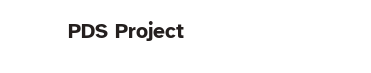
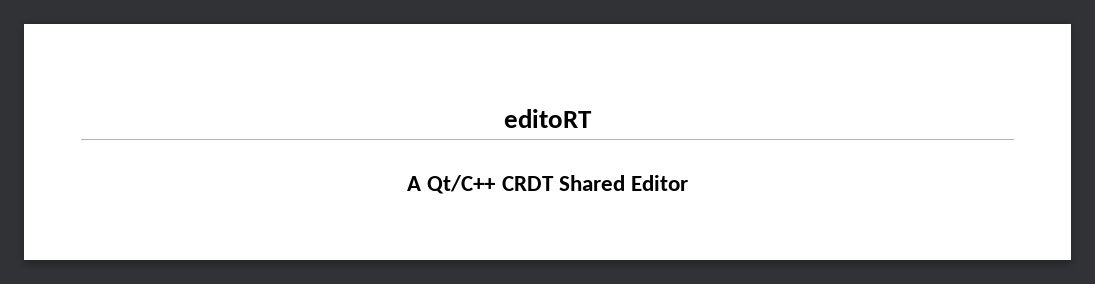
- PDS Project
+ editoRT
+ A Qt/C++ CRDT Shared Editor

